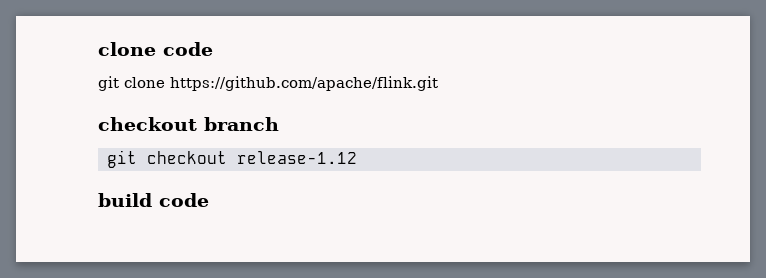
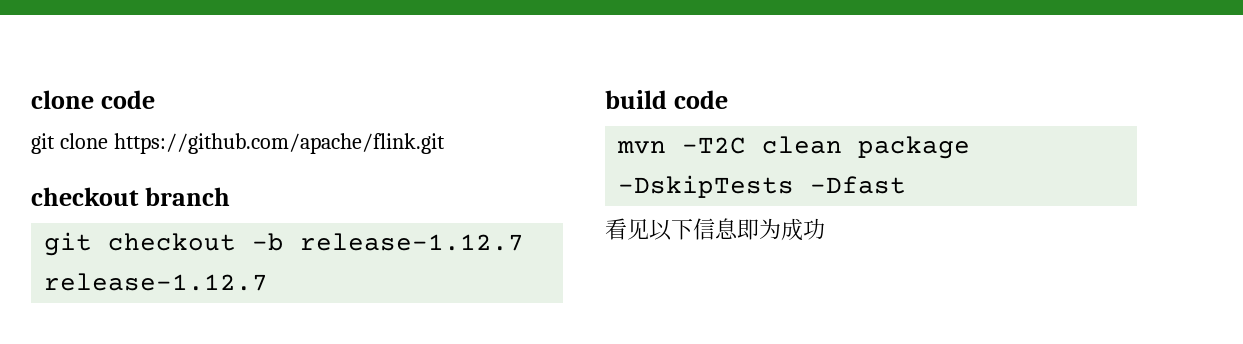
- git checkout release-1.12
+ git checkout -b release-1.12.7 release-1.12.7
+ mvn -T2C clean package -DskipTests -Dfast
+ 看见以下信息即为成功

